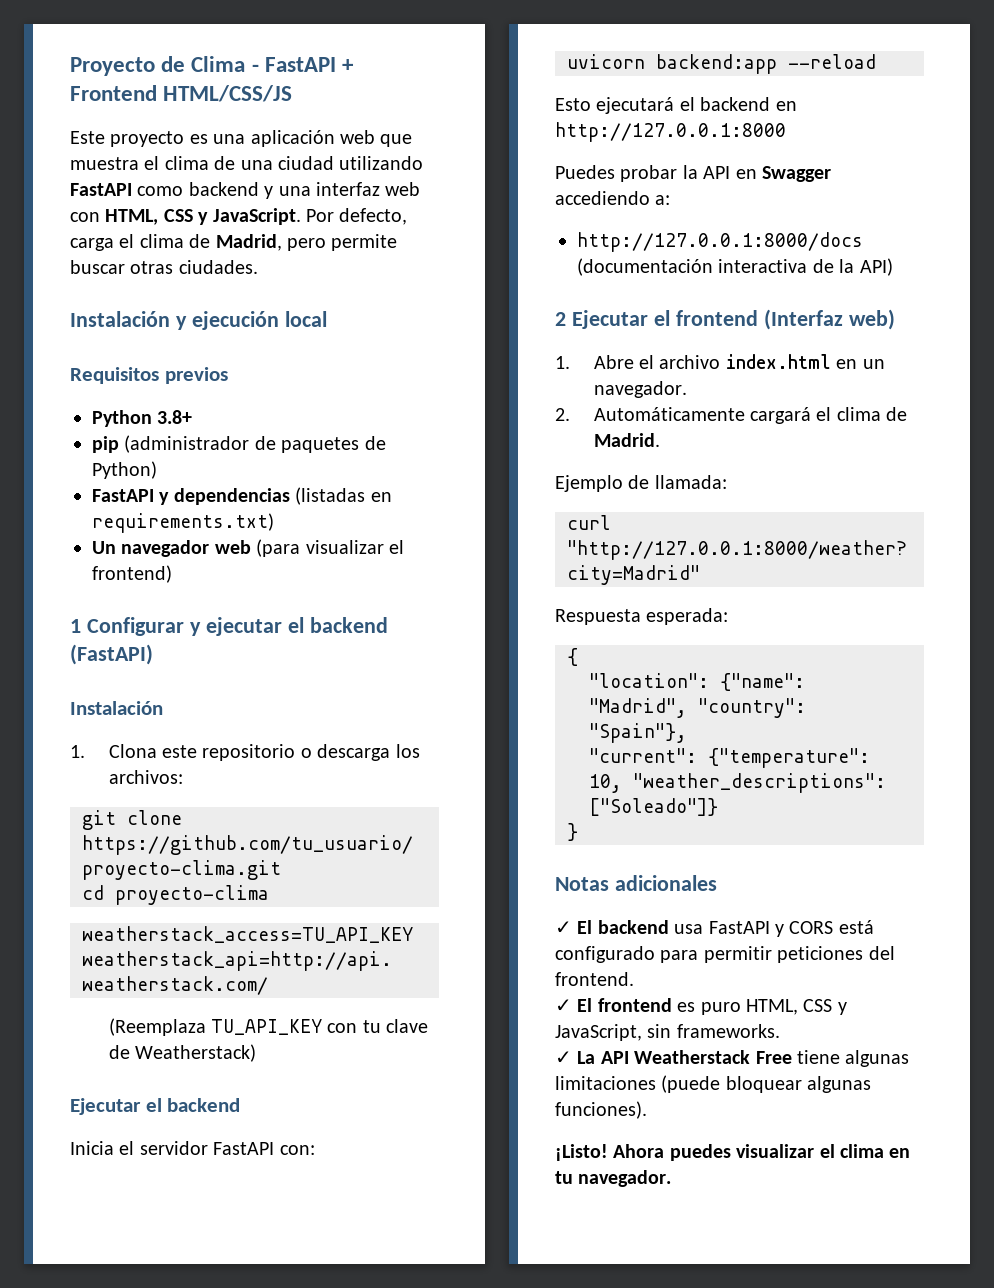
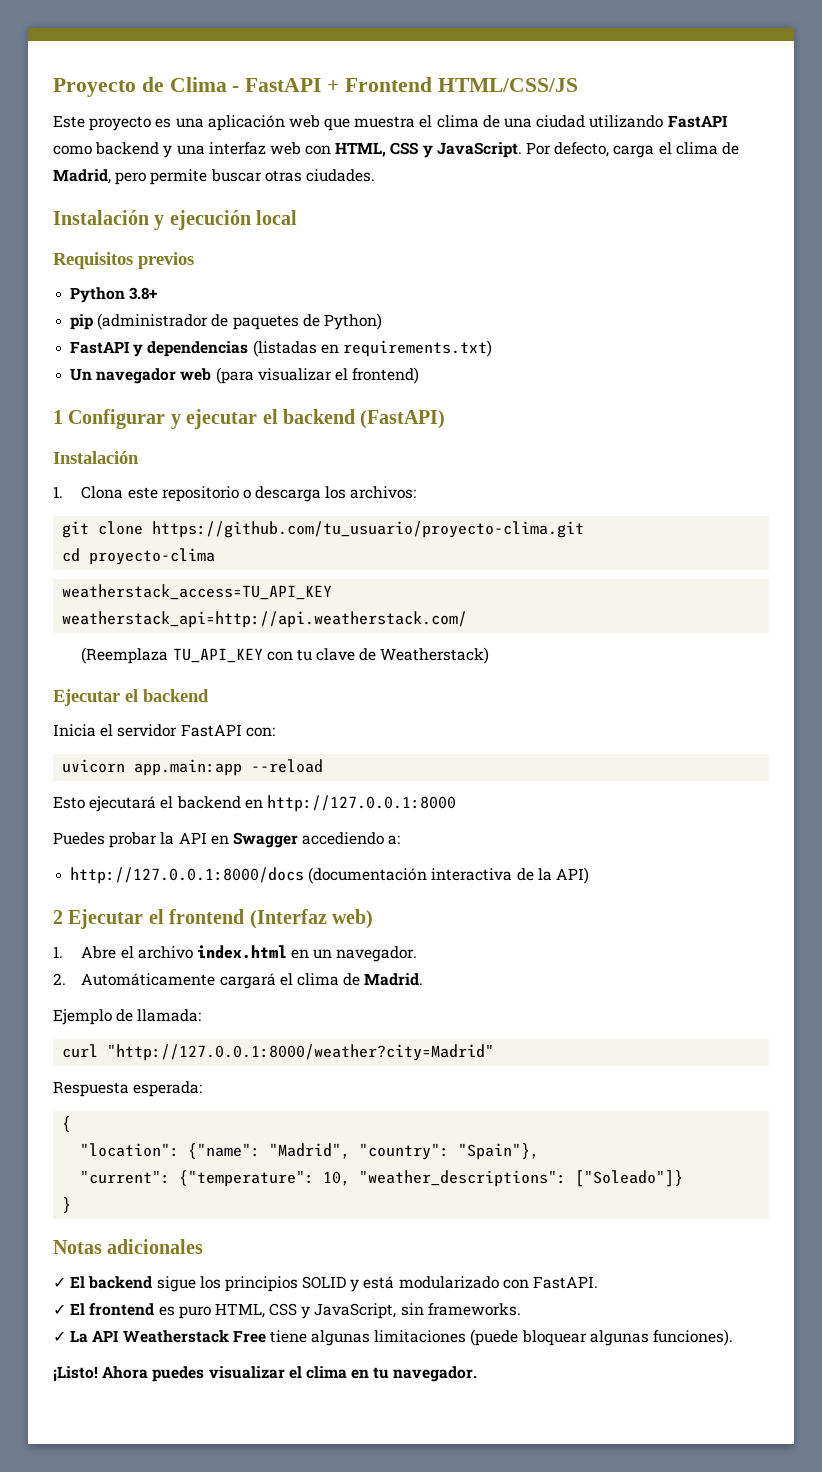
- uvicorn backend:app --reload
+ uvicorn app.main:app --reload
- ✓ El backend usa FastAPI y CORS está configurado para permitir peticiones del frontend.
+ ✓ El backend sigue los principios SOLID y está modularizado con FastAPI.

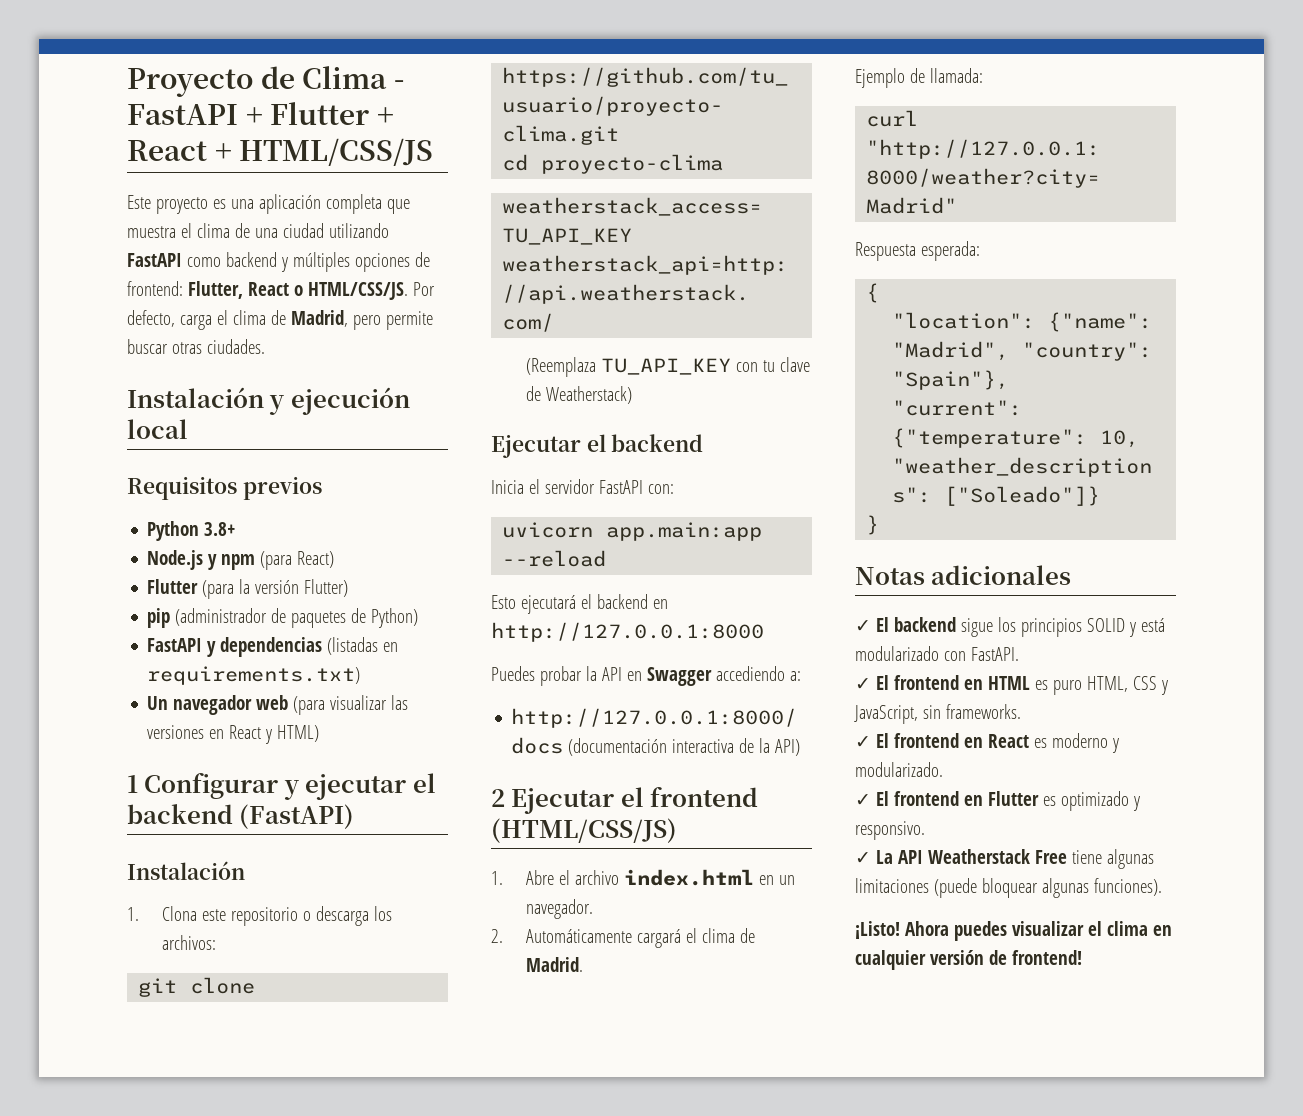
- Proyecto de Clima - FastAPI + Frontend HTML/CSS/JS
+ Proyecto de Clima - FastAPI + Flutter + React + HTML/CSS/JS
- Este proyecto es una aplicación web que muestra el clima de una ciudad utilizando FastAPI como backend y una interfaz web con HTML, CSS y JavaScript.
+ Este proyecto es una aplicación completa que muestra el clima de una ciudad utilizando FastAPI como backend y múltiples opciones de frontend: Flutter, React o HTML/CSS/JS.
+ Node.js y npm (para React)
+ Flutter (para la versión Flutter)
- Un navegador web (para visualizar el frontend)
+ Un navegador web (para visualizar las versiones en React y HTML)
- 2 Ejecutar el frontend (Interfaz web)
+ 2 Ejecutar el frontend (HTML/CSS/JS)
- ✓ El frontend es puro HTML, CSS y JavaScript, sin frameworks.
+ ✓ El frontend en HTML es puro HTML, CSS y JavaScript, sin frameworks.
+ ✓ El frontend en React es moderno y modularizado.
+ ✓ El frontend en Flutter es optimizado y responsivo.
- Ahora puedes visualizar el clima en tu navegador.
+ Ahora puedes visualizar el clima en cualquier versión de frontend!

